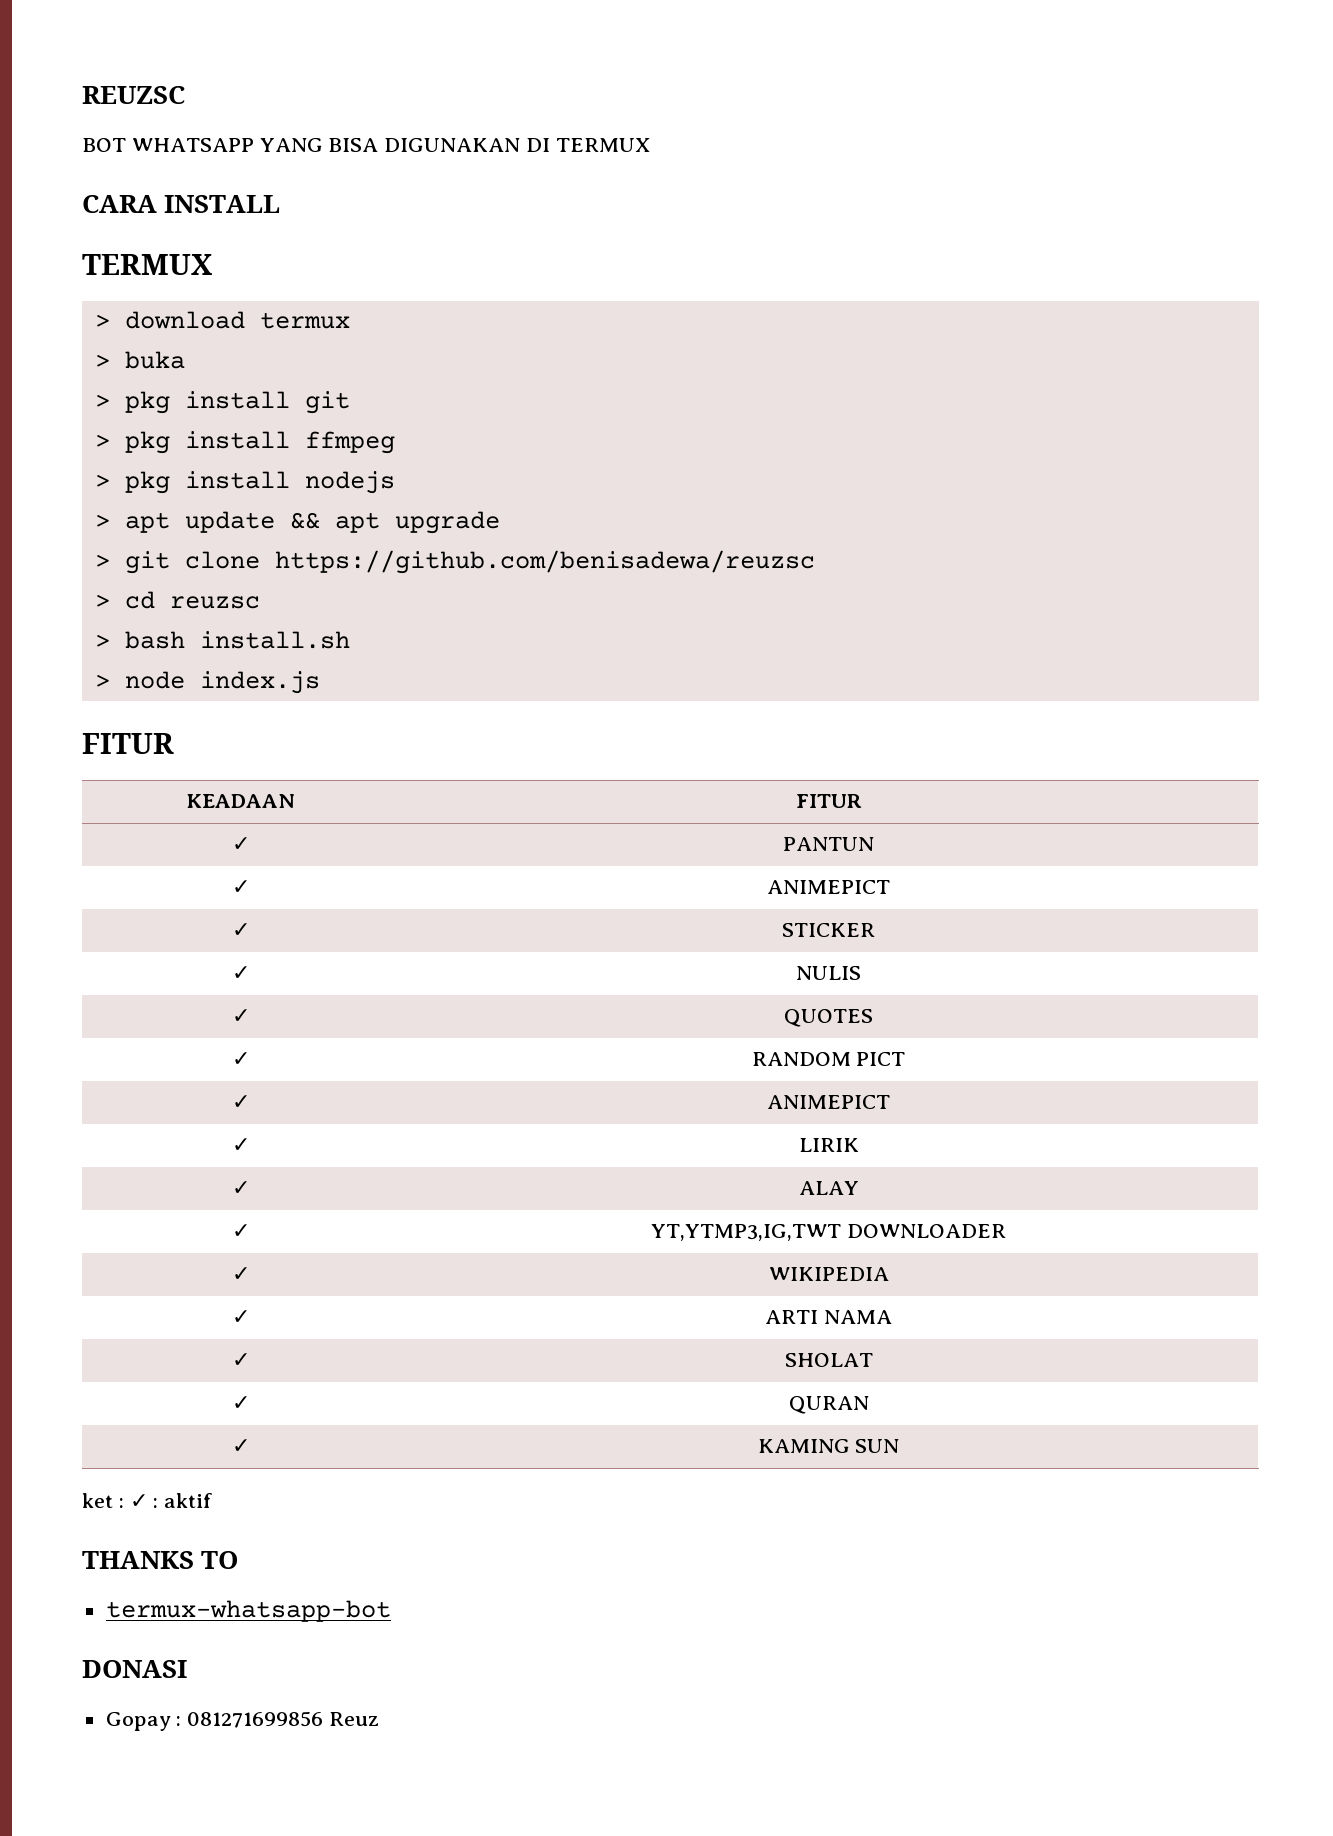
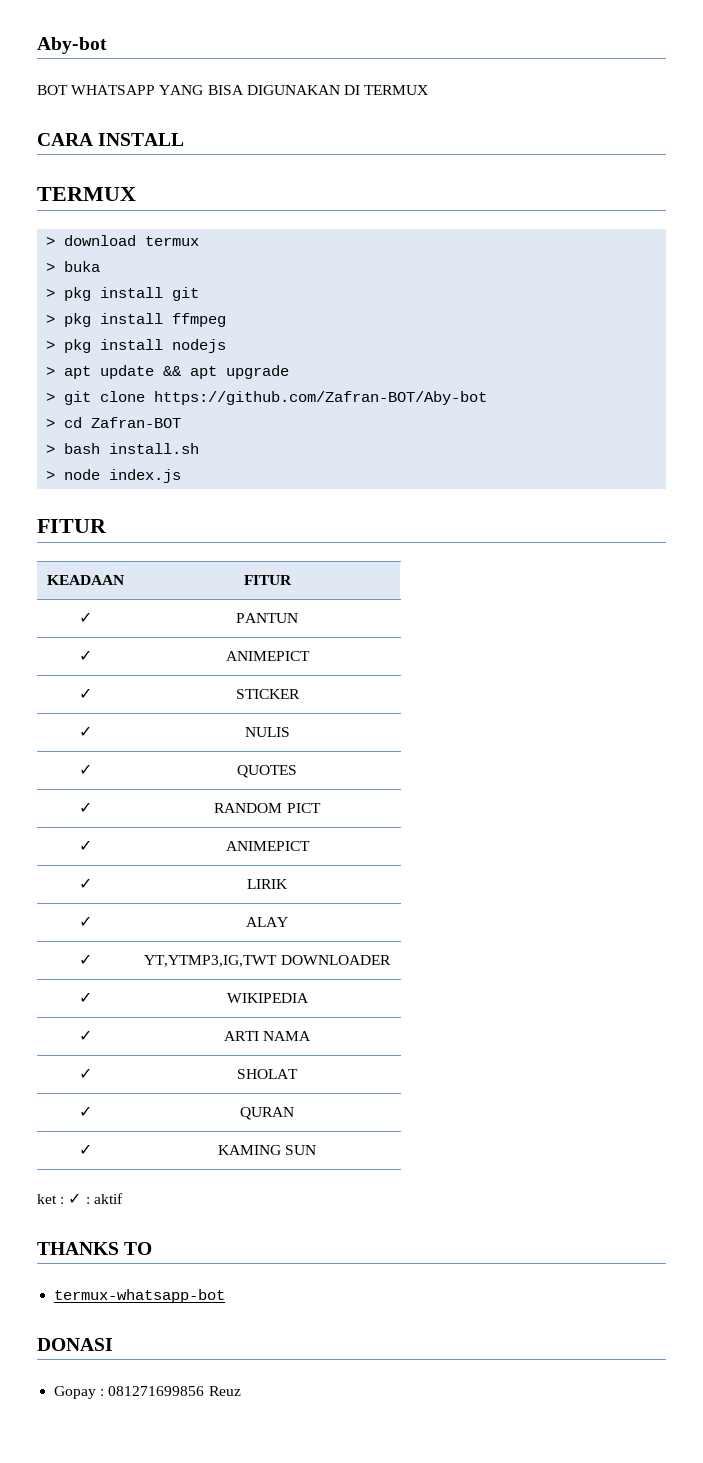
- REUZSC
+ Aby-bot
- > git clone https://github.com/benisadewa/reuzsc
+ > git clone https://github.com/Zafran-BOT/Aby-bot
- > cd reuzsc
+ > cd Zafran-BOT

